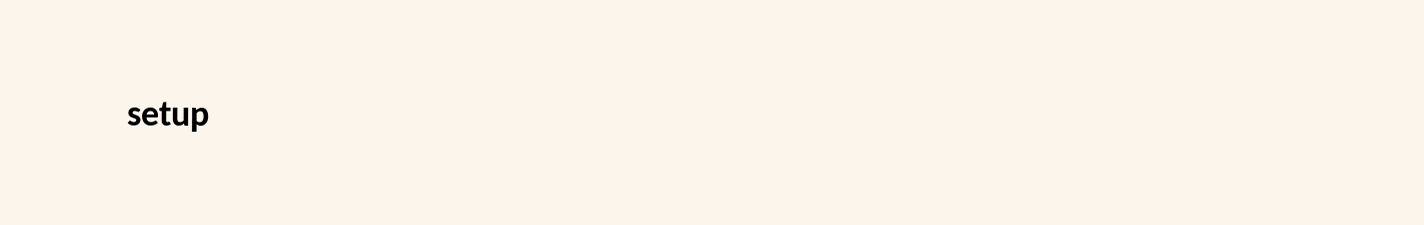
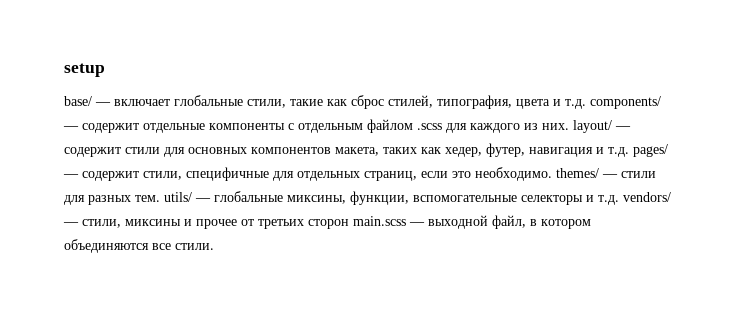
+ base/ — включает глобальные стили, такие как сброс стилей, типография, цвета и т.д. components/ — содержит отдельные компоненты с отдельным файлом .scss для каждого из них. layout/ — содержит стили для основных компонентов макета, таких как хедер, футер, навигация и т.д. pages/ — содержит стили, специфичные для отдельных страниц, если это необходимо. themes/ — стили для разных тем. utils/ — глобальные миксины, функции, вспомогательные селекторы и т.д. vendors/ — стили, миксины и прочее от третьих сторон main.scss — выходной файл, в котором объединяются все стили.

